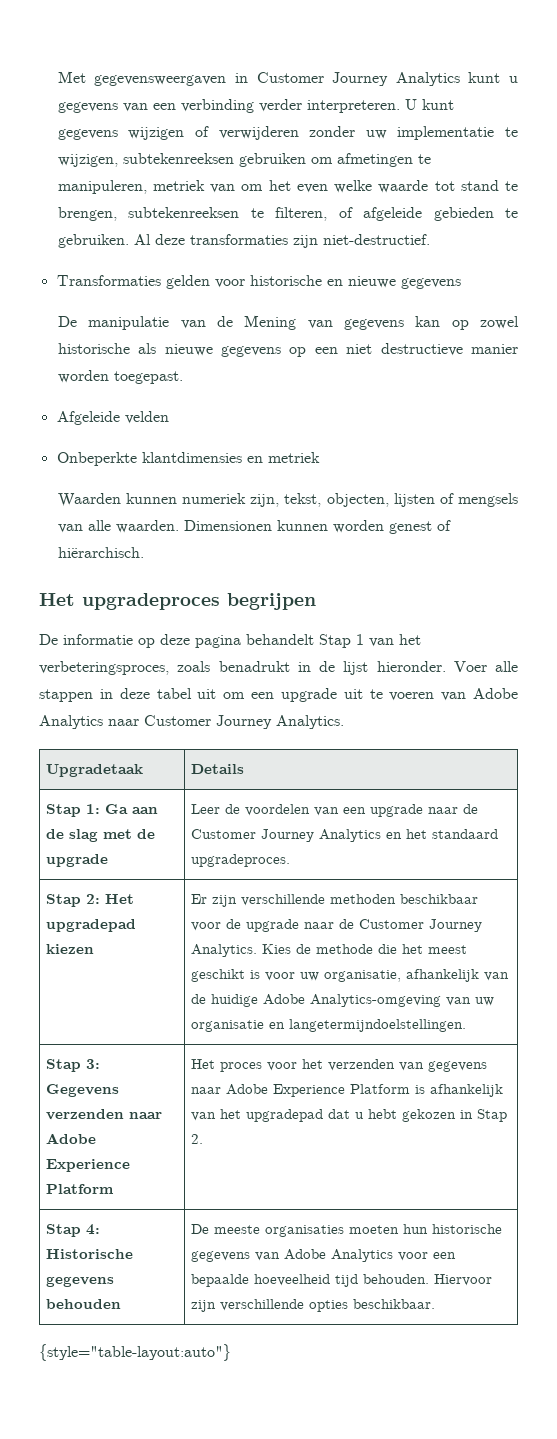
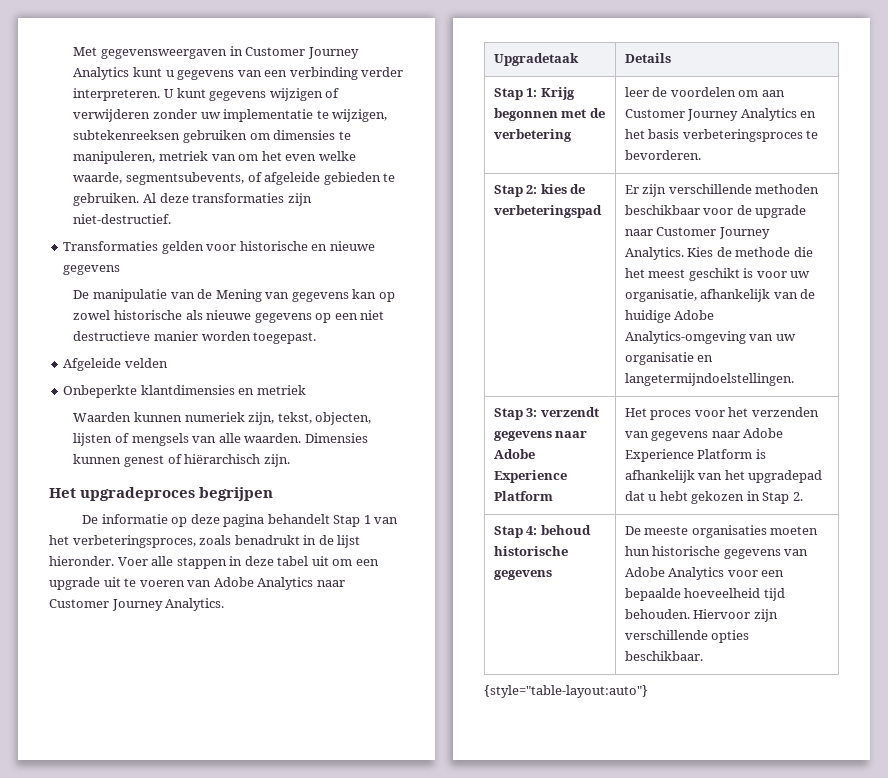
- U kunt gegevens wijzigen of verwijderen zonder uw implementatie te wijzigen, subtekenreeksen gebruiken om afmetingen te manipuleren, metriek van om het even welke waarde tot stand te brengen, subtekenreeksen te filteren, of afgeleide gebieden te gebruiken.
+ U kunt gegevens wijzigen of verwijderen zonder uw implementatie te wijzigen, subtekenreeksen gebruiken om dimensies te manipuleren, metriek van om het even welke waarde, segmentsubevents, of afgeleide gebieden te gebruiken.
- Dimensionen kunnen worden genest of hiërarchisch.
+ Dimensies kunnen genest of hiërarchisch zijn.
- Stap 1: Ga aan de slag met de upgrade | Leer de voordelen van een upgrade naar de Customer Journey Analytics en het standaard upgradeproces.
+ Stap 1: Krijg begonnen met de verbetering | leer de voordelen om aan Customer Journey Analytics en het basis verbeteringsproces te bevorderen.
- Stap 2: Het upgradepad kiezen | Er zijn verschillende methoden beschikbaar voor de upgrade naar de Customer Journey Analytics. Kies de methode die het meest geschikt is voor uw organisatie, afhankelijk van de huidige Adobe Analytics-omgeving van uw organisatie en langetermijndoelstellingen.
+ Stap 2: kies de verbeteringspad | Er zijn verschillende methoden beschikbaar voor de upgrade naar Customer Journey Analytics. Kies de methode die het meest geschikt is voor uw organisatie, afhankelijk van de huidige Adobe Analytics-omgeving van uw organisatie en langetermijndoelstellingen.
- Stap 3: Gegevens verzenden naar Adobe Experience Platform | Het proces voor het verzenden van gegevens naar Adobe Experience Platform is afhankelijk van het upgradepad dat u hebt gekozen in Stap 2.
+ Stap 3: verzendt gegevens naar Adobe Experience Platform | Het proces voor het verzenden van gegevens naar Adobe Experience Platform is afhankelijk van het upgradepad dat u hebt gekozen in Stap 2.
- Stap 4: Historische gegevens behouden | De meeste organisaties moeten hun historische gegevens van Adobe Analytics voor een bepaalde hoeveelheid tijd behouden. Hiervoor zijn verschillende opties beschikbaar.
+ Stap 4: behoud historische gegevens | De meeste organisaties moeten hun historische gegevens van Adobe Analytics voor een bepaalde hoeveelheid tijd behouden. Hiervoor zijn verschillende opties beschikbaar.

